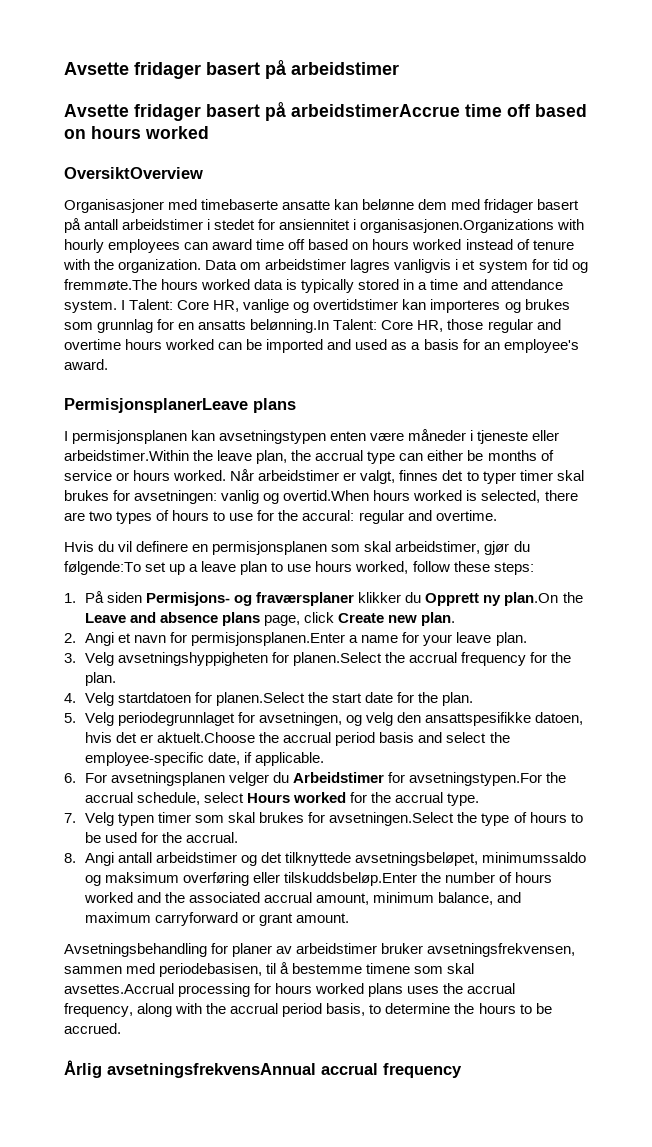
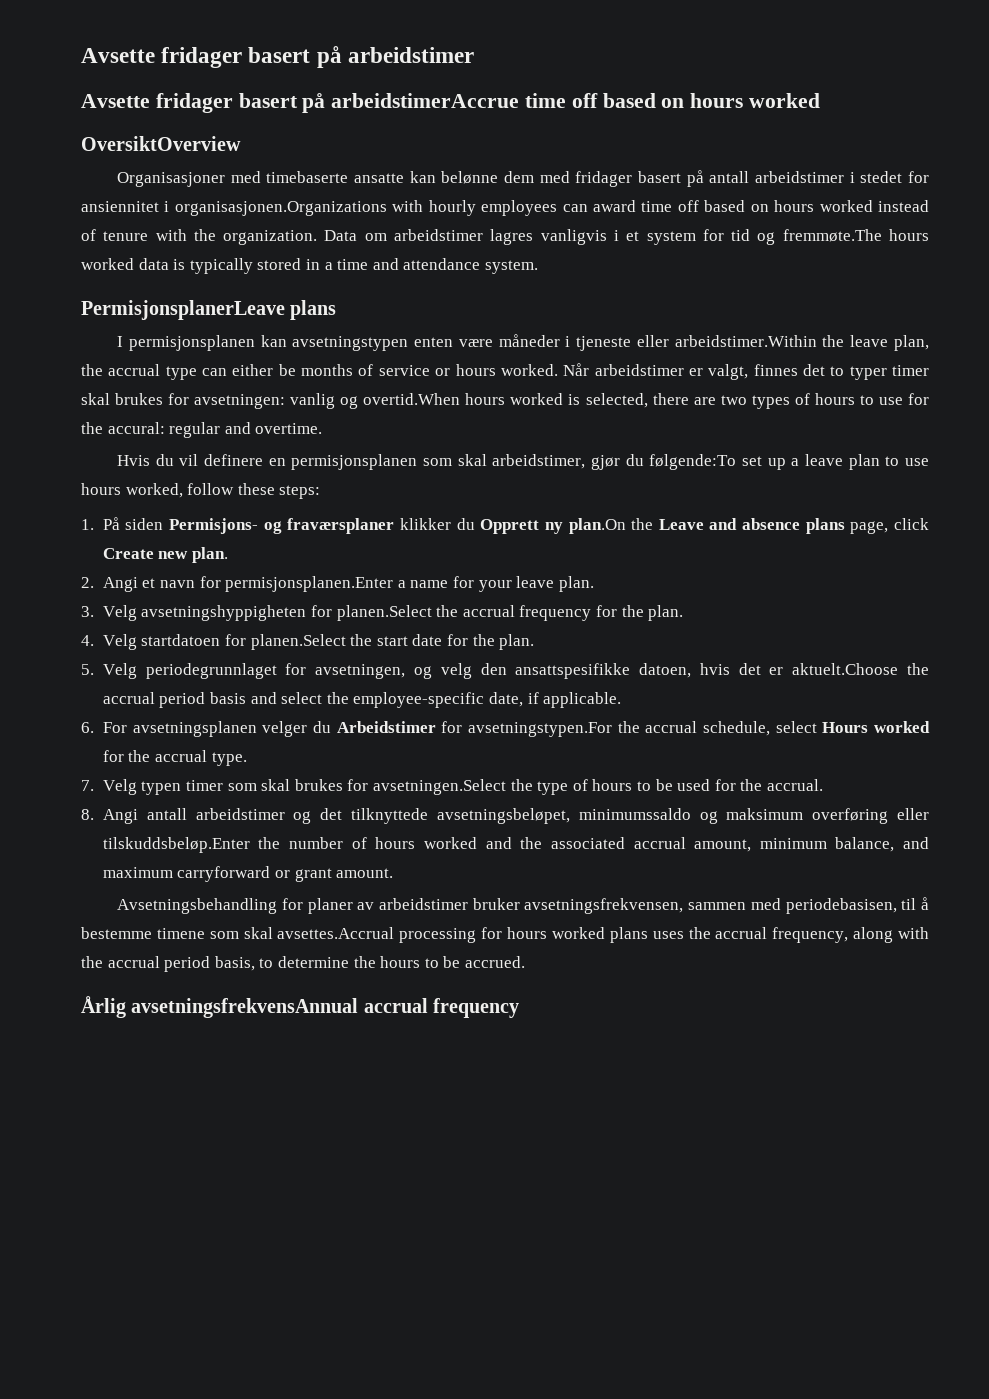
- I Talent: Core HR, vanlige og overtidstimer kan importeres og brukes som grunnlag for en ansatts belønning.In Talent: Core HR, those regular and overtime hours worked can be imported and used as a basis for an employee's award.

